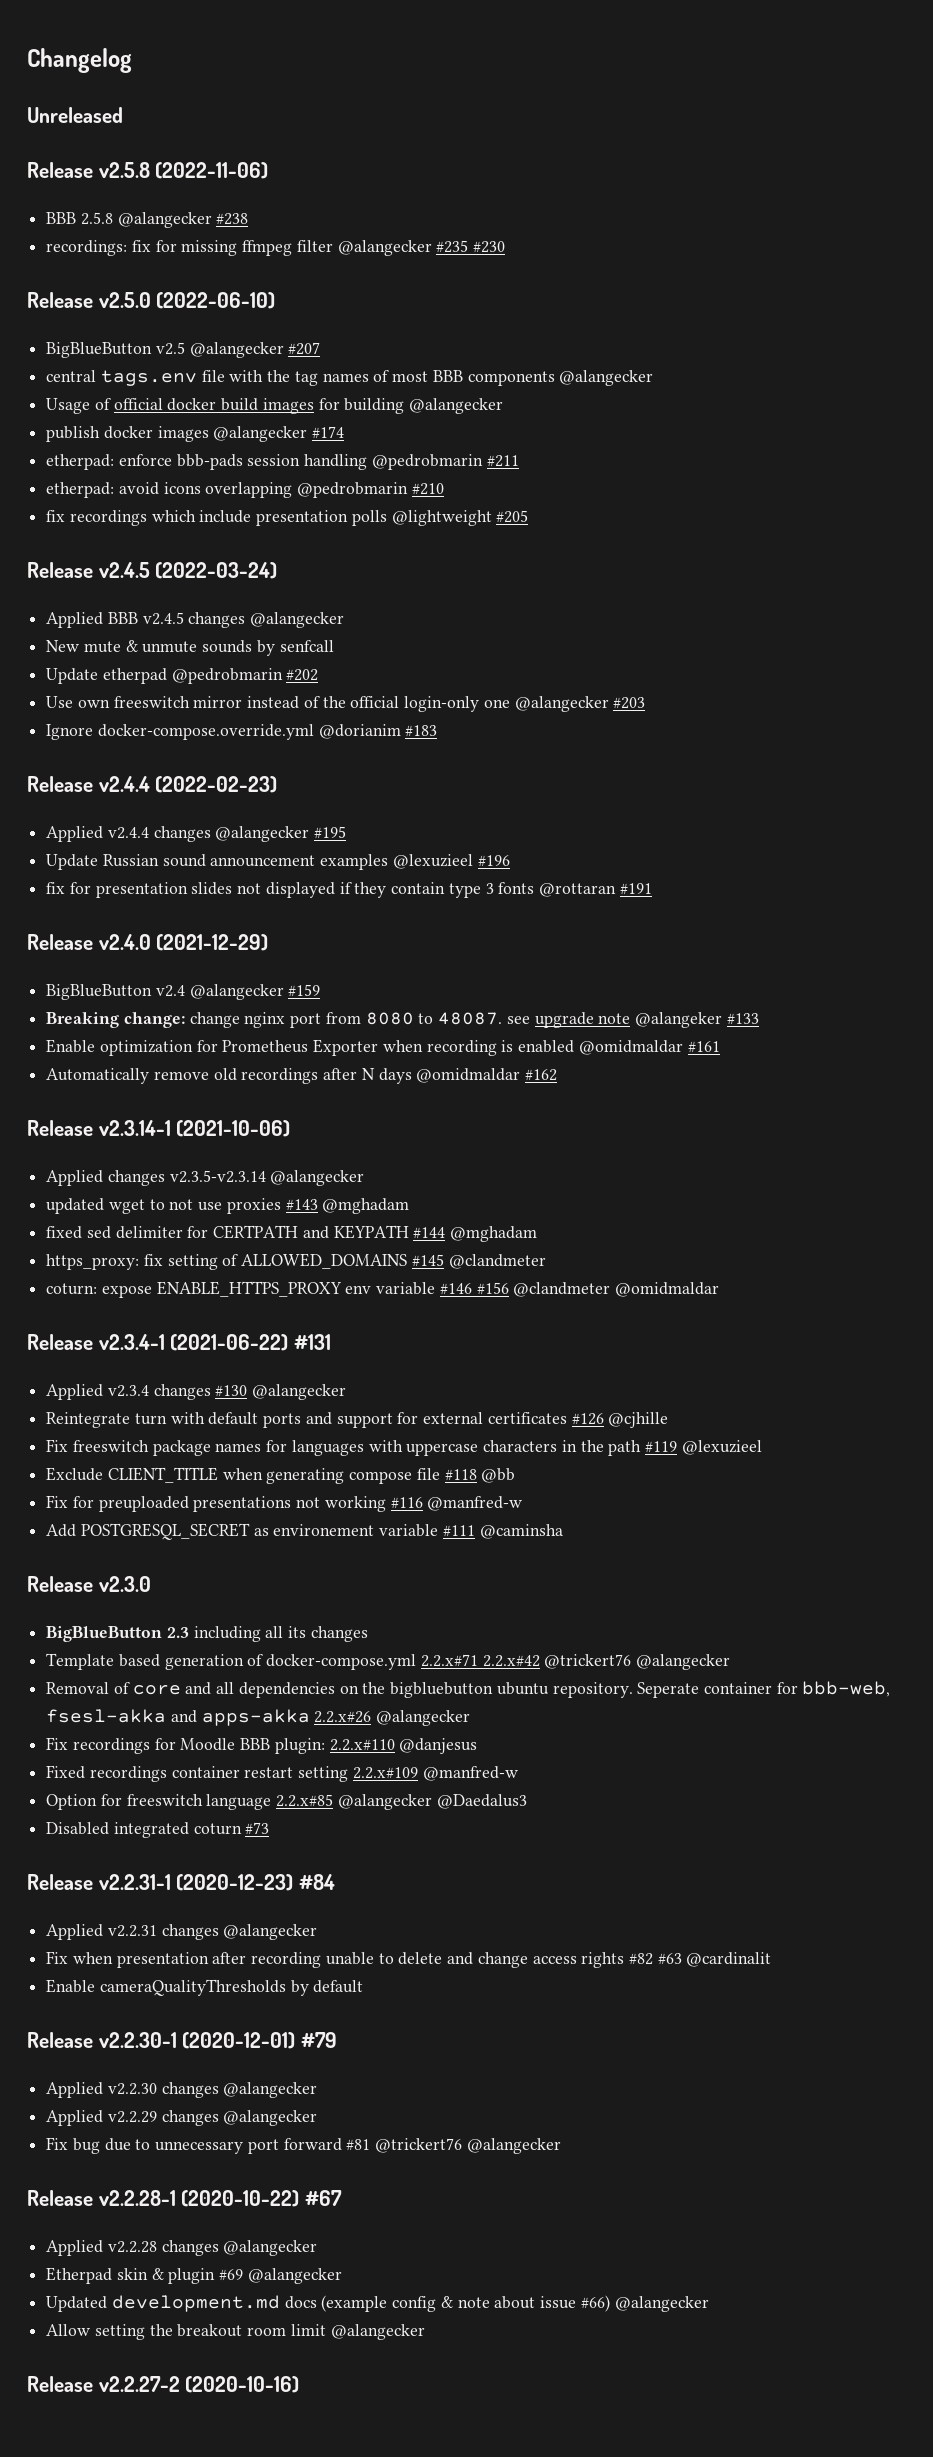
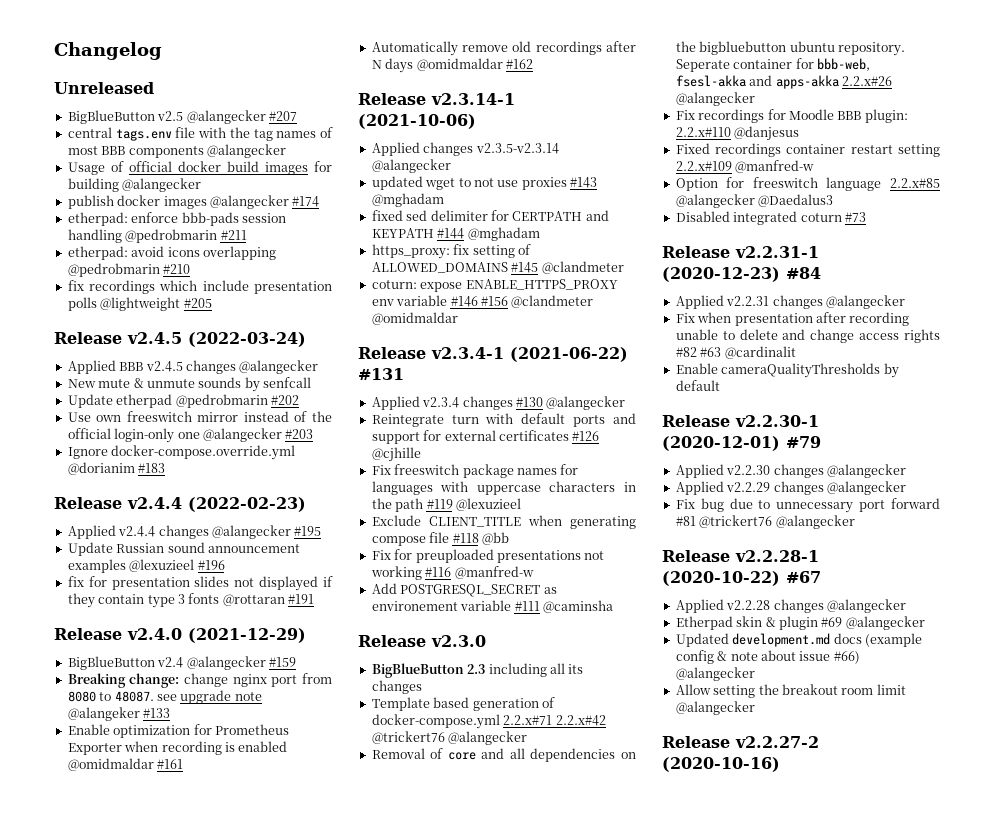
- Release v2.5.8 (2022-11-06)
- BBB 2.5.8 @alangecker #238
- recordings: fix for missing ffmpeg filter @alangecker #235 #230
- Release v2.5.0 (2022-06-10)

